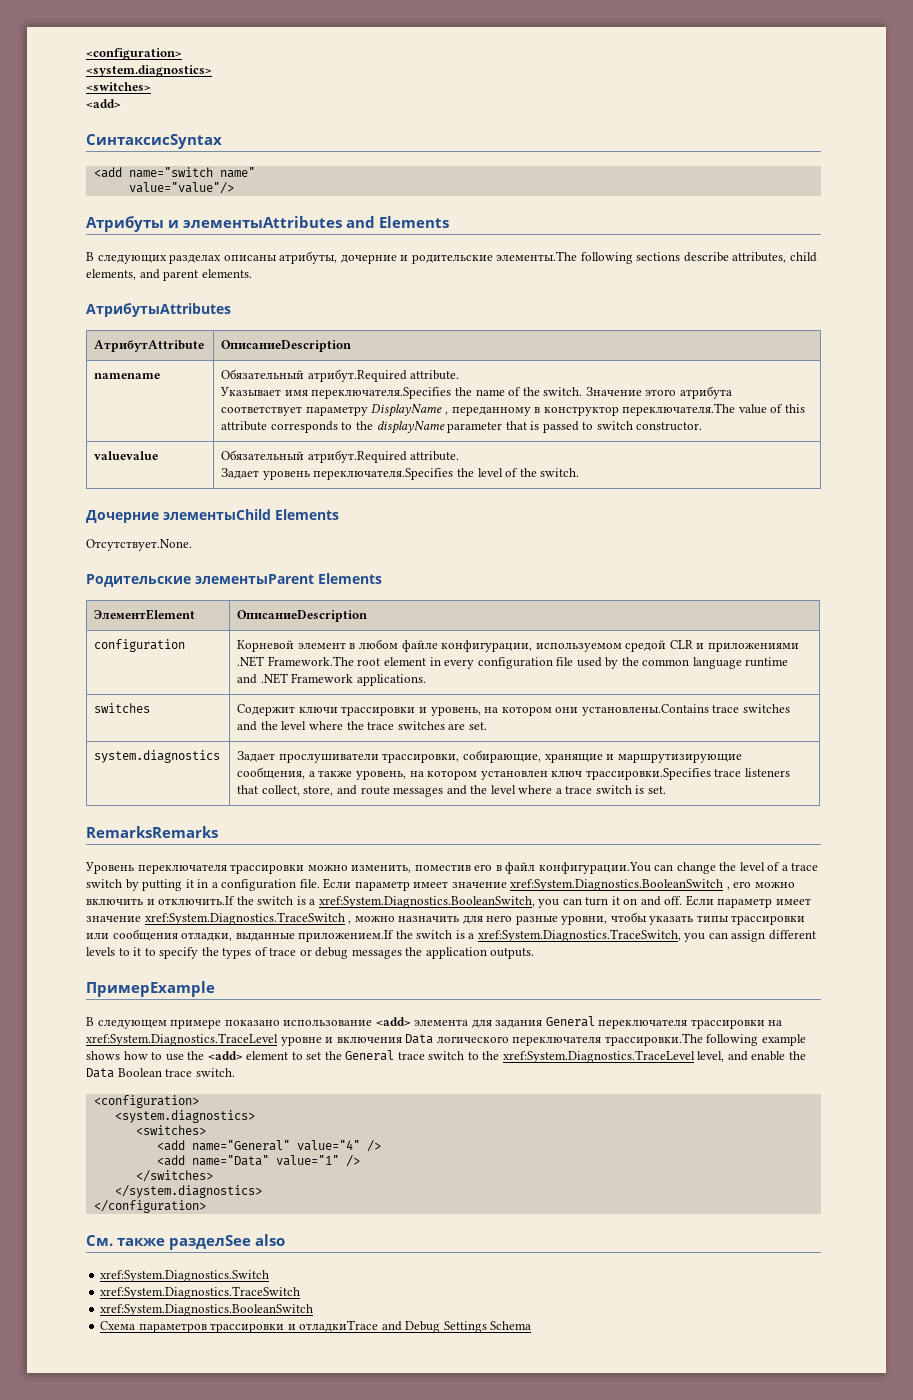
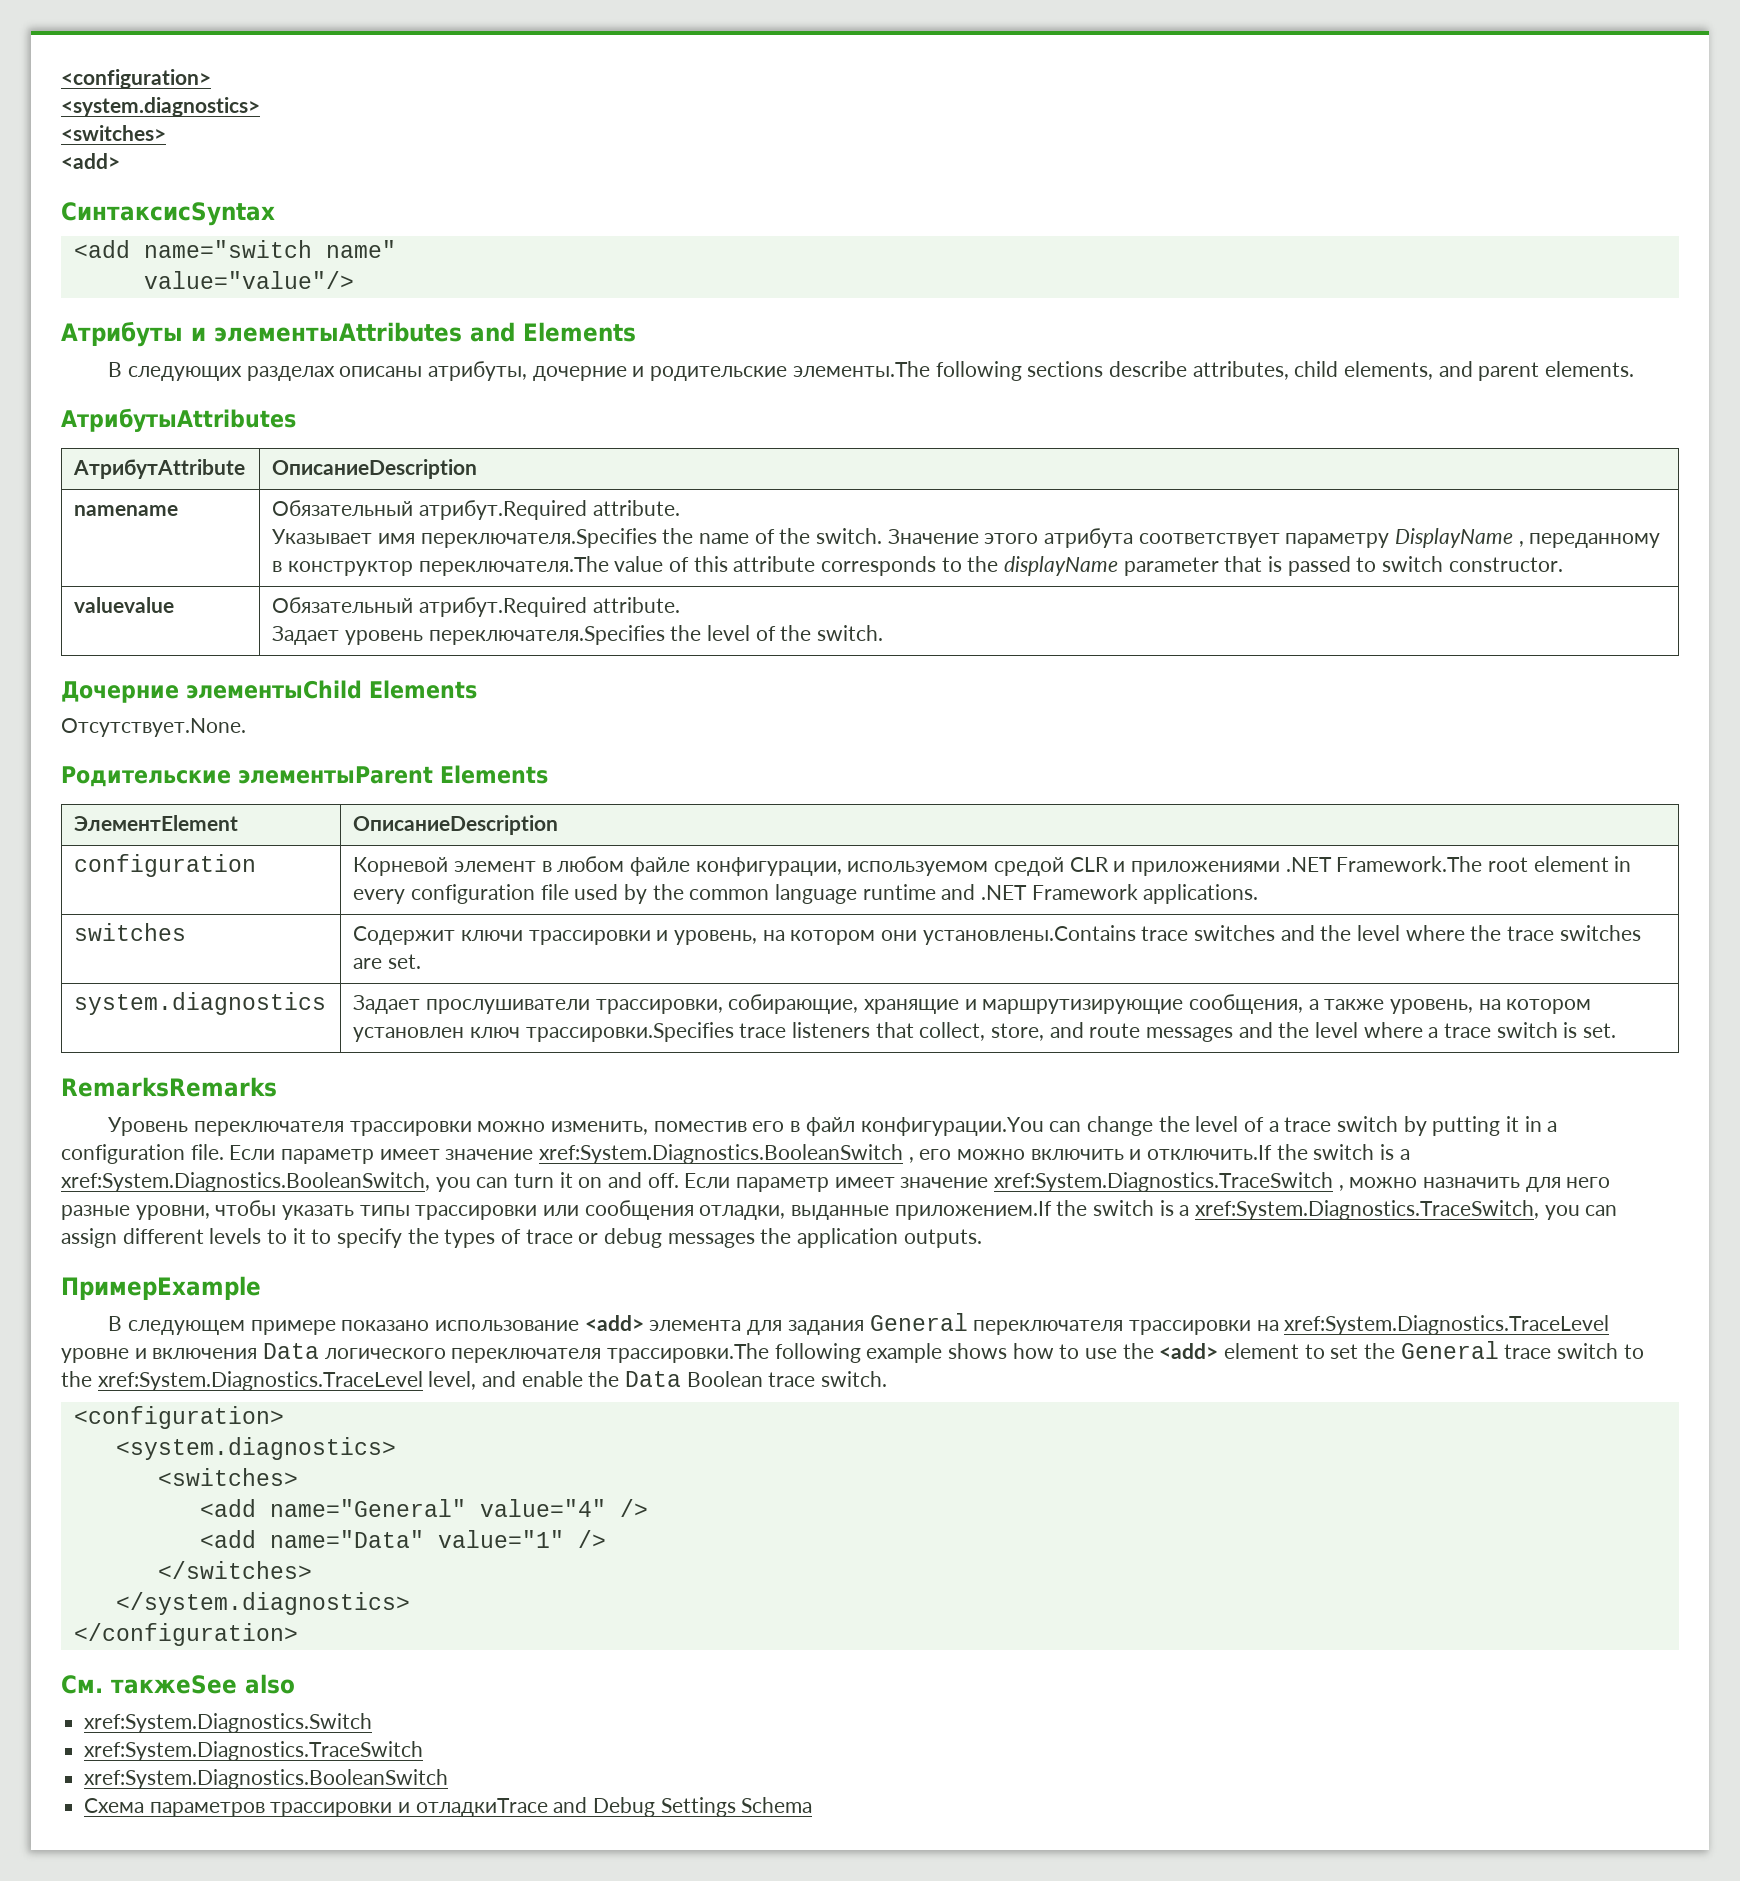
- См. также разделSee also
+ См. такжеSee also

